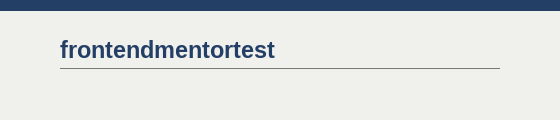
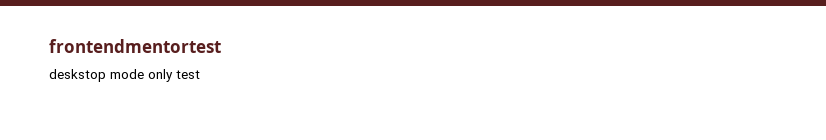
+ deskstop mode only test

